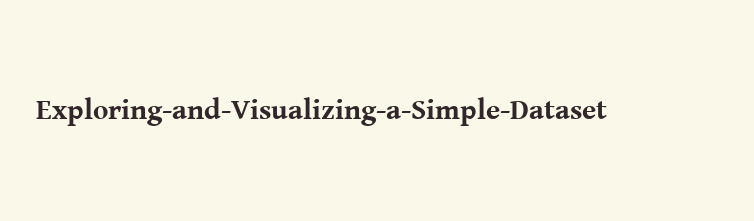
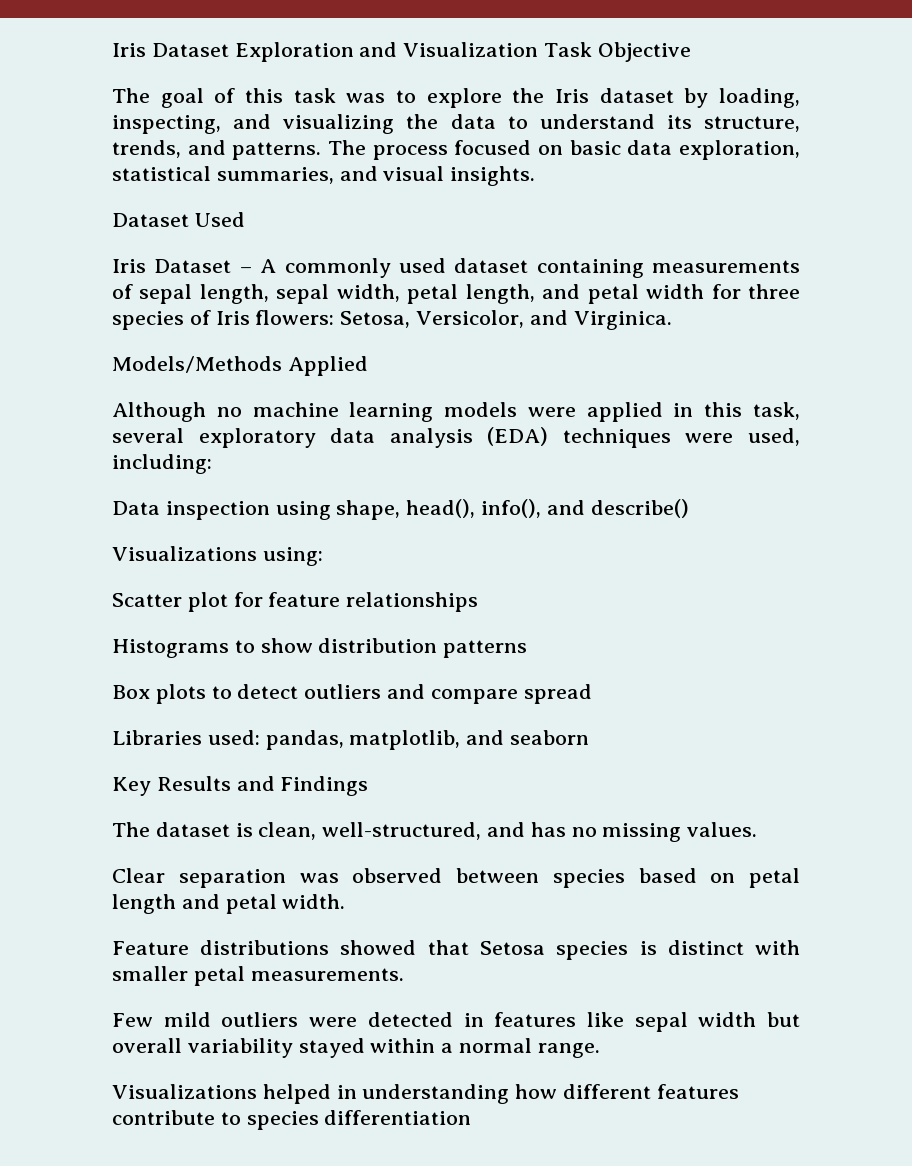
- Exploring-and-Visualizing-a-Simple-Dataset
+ Iris Dataset Exploration and Visualization Task Objective
+ The goal of this task was to explore the Iris dataset by loading, inspecting, and visualizing the data to understand its structure, trends, and patterns. The process focused on basic data exploration, statistical summaries, and visual insights.
+ Dataset Used
+ Iris Dataset – A commonly used dataset containing measurements of sepal length, sepal width, petal length, and petal width for three species of Iris flowers: Setosa, Versicolor, and Virginica.
+ Models/Methods Applied
+ Although no machine learning models were applied in this task, several exploratory data analysis (EDA) techniques were used, including:
+ Data inspection using shape, head(), info(), and describe()
+ Visualizations using:
+ Scatter plot for feature relationships
+ Histograms to show distribution patterns
+ Box plots to detect outliers and compare spread
+ Libraries used: pandas, matplotlib, and seaborn
+ Key Results and Findings
+ The dataset is clean, well-structured, and has no missing values.
+ Clear separation was observed between species based on petal length and petal width.
+ Feature distributions showed that Setosa species is distinct with smaller petal measurements.
+ Few mild outliers were detected in features like sepal width but overall variability stayed within a normal range.
+ Visualizations helped in understanding how different features contribute to species differentiation

